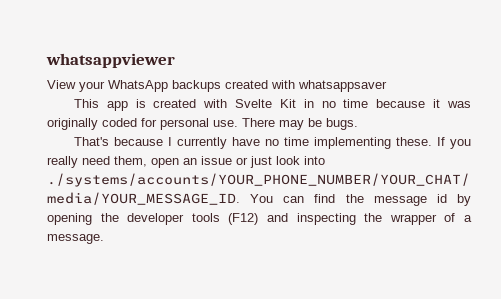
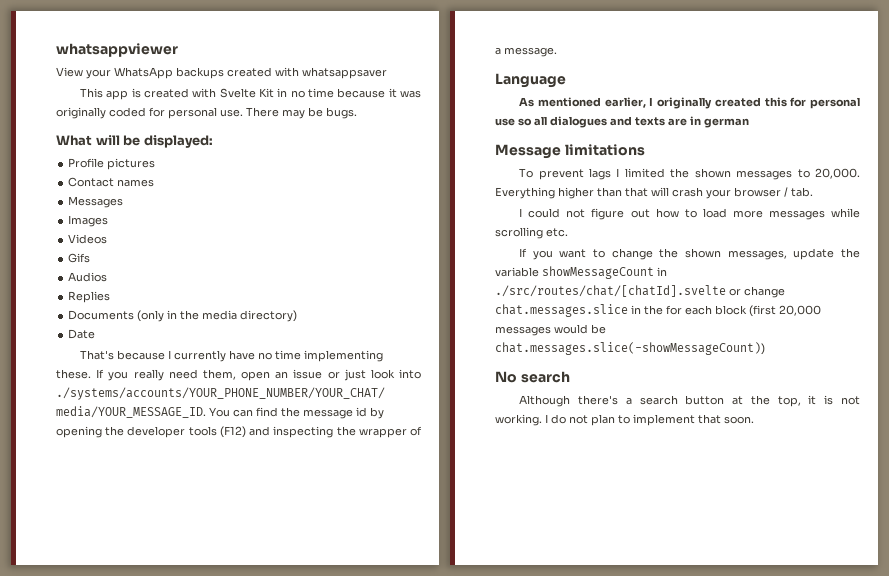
+ What will be displayed:
+ Profile pictures
+ Contact names
+ Messages
+ Images
+ Videos
+ Gifs
+ Audios
+ Replies
+ Documents (only in the media directory)
+ Date
+ Language
+ As mentioned earlier, I originally created this for personal use so all dialogues and texts are in german
+ Message limitations
+ To prevent lags I limited the shown messages to 20,000. Everything higher than that will crash your browser / tab.
+ I could not figure out how to load more messages while scrolling etc.
+ If you want to change the shown messages, update the variable showMessageCount in ./src/routes/chat/[chatId].svelte or change chat.messages.slice in the for each block (first 20,000 messages would be chat.messages.slice(-showMessageCount))
+ No search
+ Although there's a search button at the top, it is not working. I do not plan to implement that soon.

